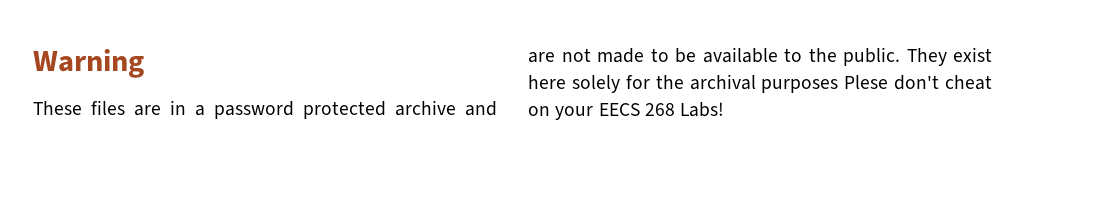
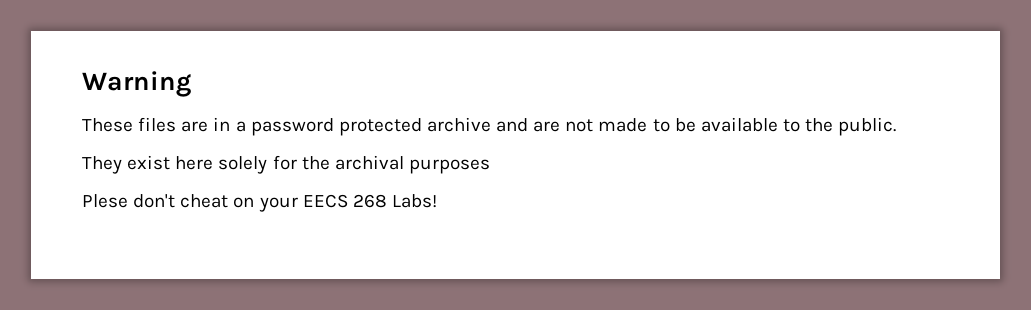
- These files are in a password protected archive and are not made to be available to the public. They exist here solely for the archival purposes Plese don't cheat on your EECS 268 Labs!
+ These files are in a password protected archive and are not made to be available to the public.
+ They exist here solely for the archival purposes
+ Plese don't cheat on your EECS 268 Labs!

